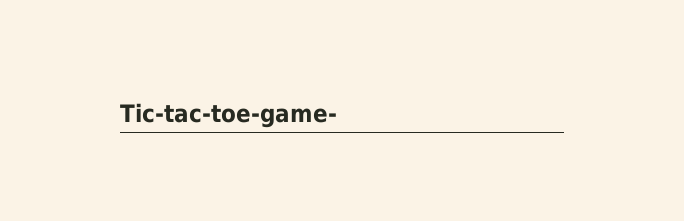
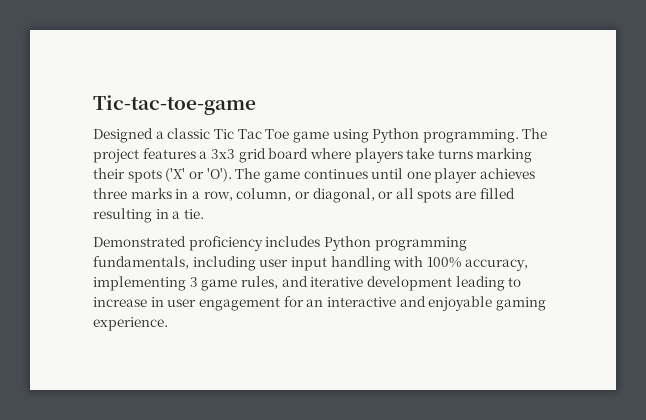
- Tic-tac-toe-game-
+ Tic-tac-toe-game
+ Designed a classic Tic Tac Toe game using Python programming. The project features a 3x3 grid board where players take turns marking their spots ('X' or 'O'). The game continues until one player achieves three marks in a row, column, or diagonal, or all spots are filled resulting in a tie.
+ Demonstrated proficiency includes Python programming fundamentals, including user input handling with 100% accuracy, implementing 3 game rules, and iterative development leading to increase in user engagement for an interactive and enjoyable gaming experience.

